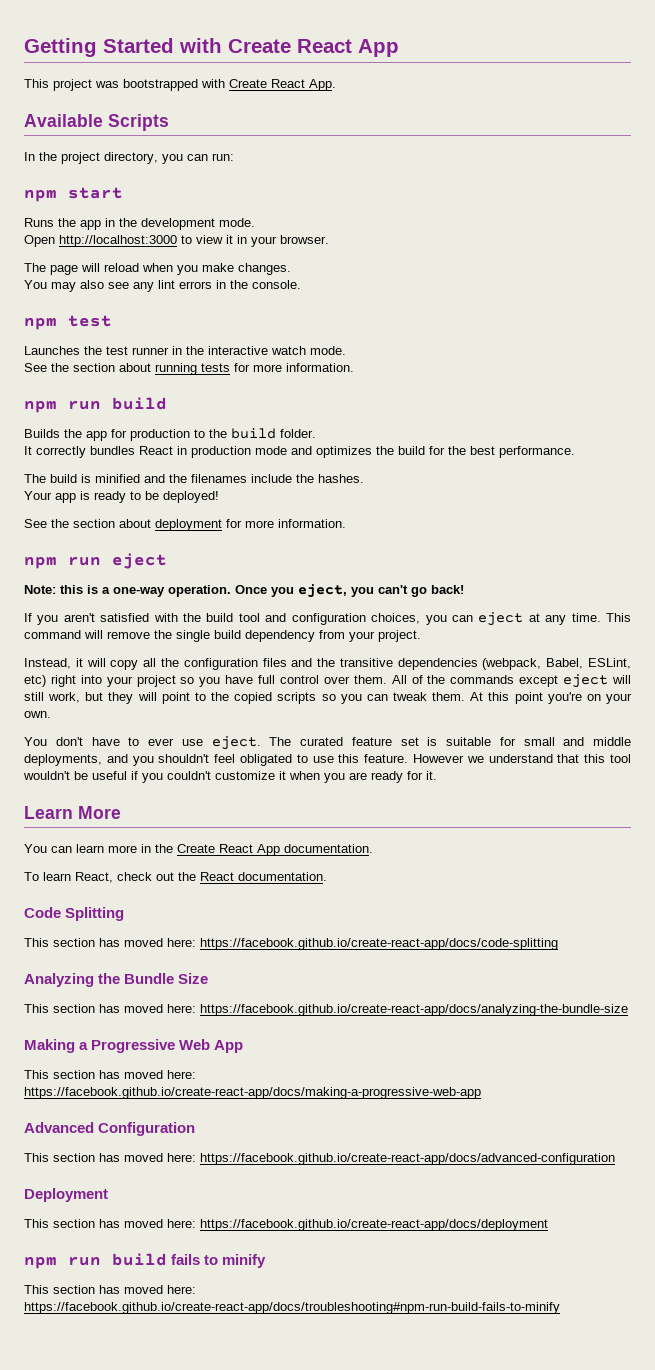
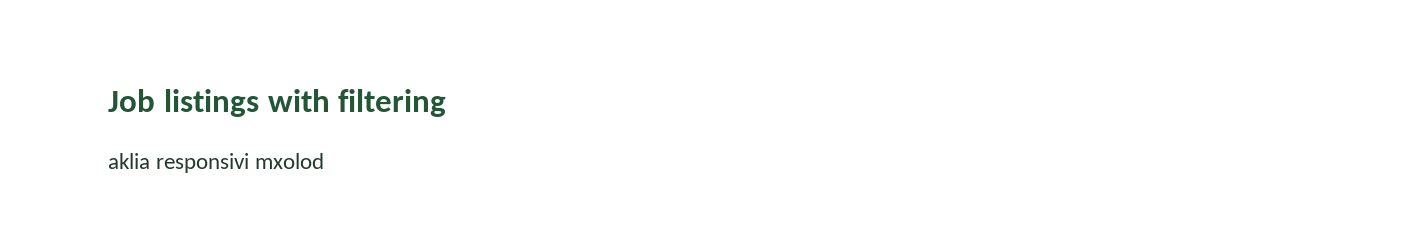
- Getting Started with Create React App
- This project was bootstrapped with Create React App.
- Available Scripts
- In the project directory, you can run:
- npm start
- Runs the app in the development mode.
- Open http://localhost:3000 to view it in your browser.
- The page will reload when you make changes.
- You may also see any lint errors in the console.
- npm test
- Launches the test runner in the interactive watch mode.
- See the section about running tests for more information.
- npm run build
- Builds the app for production to the build folder.
- It correctly bundles React in production mode and optimizes the build for the best performance.
- The build is minified and the filenames include the hashes.
- Your app is ready to be deployed!
- See the section about deployment for more information.
- npm run eject
- Note: this is a one-way operation. Once you eject, you can't go back!
- If you aren't satisfied with the build tool and configuration choices, you can eject at any time. This command will remove the single build dependency from your project.
- Instead, it will copy all the configuration files and the transitive dependencies (webpack, Babel, ESLint, etc) right into your project so you have full control over them. All of the commands except eject will still work, but they will point to the copied scripts so you can tweak them. At this point you're on your own.
- You don't have to ever use eject. The curated feature set is suitable for small and middle deployments, and you shouldn't feel obligated to use this feature. However we understand that this tool wouldn't be useful if you couldn't customize it when you are ready for it.
- Learn More
- You can learn more in the Create React App documentation.
- To learn React, check out the React documentation.
- Code Splitting
- This section has moved here: https://facebook.github.io/create-react-app/docs/code-splitting
- Analyzing the Bundle Size
- This section has moved here: https://facebook.github.io/create-react-app/docs/analyzing-the-bundle-size
- Making a Progressive Web App
- This section has moved here: https://facebook.github.io/create-react-app/docs/making-a-progressive-web-app
- Advanced Configuration
- This section has moved here: https://facebook.github.io/create-react-app/docs/advanced-configuration
- Deployment
- This section has moved here: https://facebook.github.io/create-react-app/docs/deployment
- npm run build fails to minify
- This section has moved here: https://facebook.github.io/create-react-app/docs/troubleshooting#npm-run-build-fails-to-minify
+ Job listings with filtering
+ aklia responsivi mxolod

